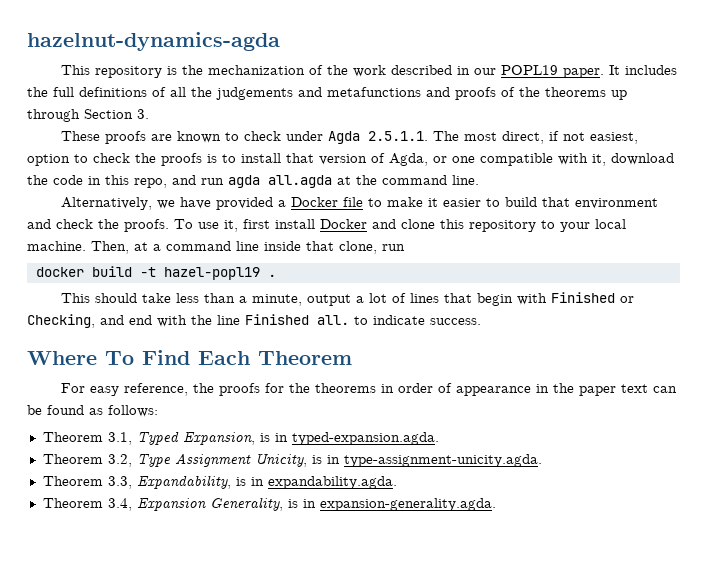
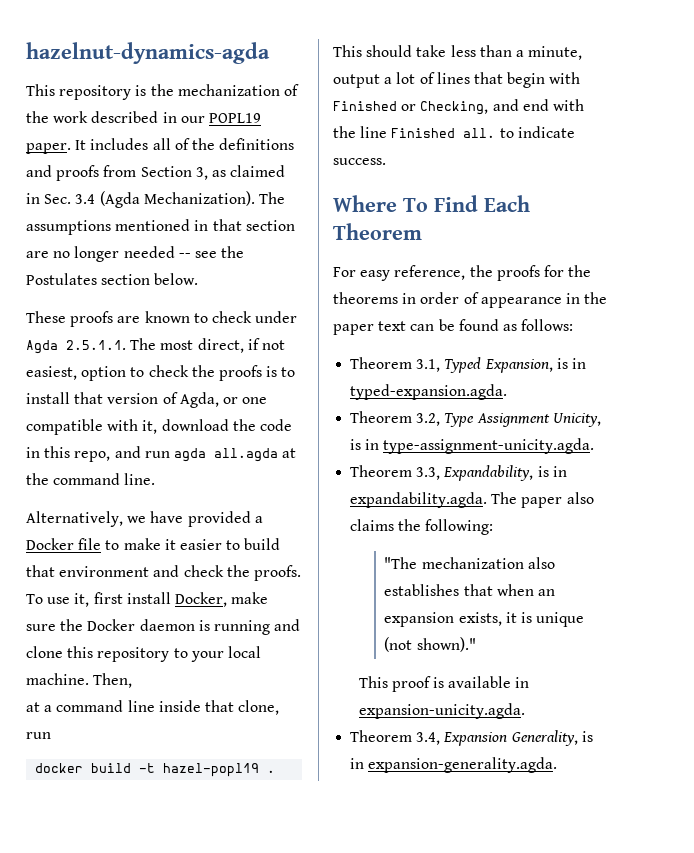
- It includes the full definitions of all the judgements and metafunctions and proofs of the theorems up through Section 3.
+ It includes all of the definitions and proofs from Section 3, as claimed in Sec. 3.4 (Agda Mechanization). The assumptions mentioned in that section are no longer needed -- see the Postulates section below.
- To use it, first install Docker and clone this repository to your local machine.
+ To use it, first install Docker, make sure the Docker daemon is running and clone this repository to your local machine.
- Then, at a command line inside that clone, run
+ Then,
+ at a command line inside that clone, run
- Theorem 3.3, Expandability, is in expandability.agda.
+ Theorem 3.3, Expandability, is in expandability.agda. The paper also claims the following:
+ "The mechanization also establishes that when an expansion exists, it is unique (not shown)."
+ This proof is available in expansion-unicity.agda.

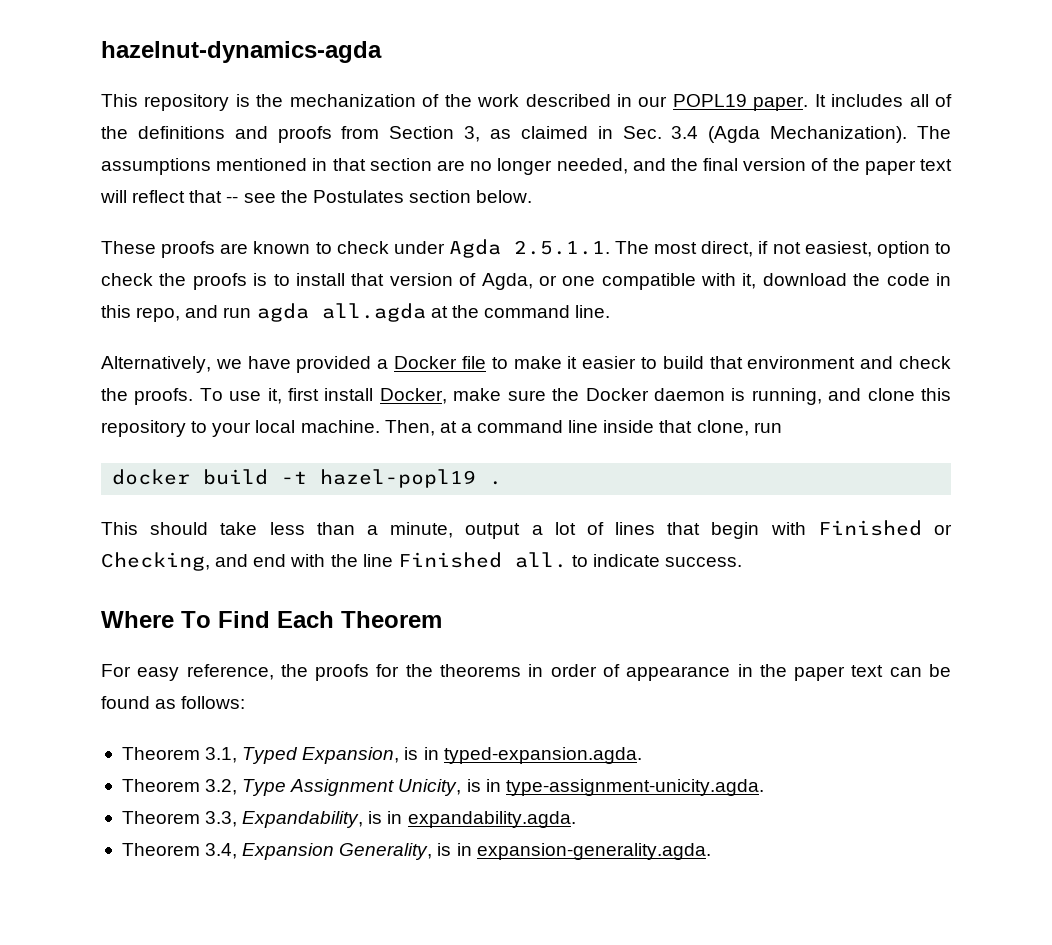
- The assumptions mentioned in that section are no longer needed -- see the Postulates section below.
+ The assumptions mentioned in that section are no longer needed, and the final version of the paper text will reflect that -- see the Postulates section below.
- To use it, first install Docker, make sure the Docker daemon is running and clone this repository to your local machine.
+ To use it, first install Docker, make sure the Docker daemon is running, and clone this repository to your local machine.
- Then,
- at a command line inside that clone, run
+ Then, at a command line inside that clone, run
- Theorem 3.3, Expandability, is in expandability.agda. The paper also claims the following:
- "The mechanization also establishes that when an expansion exists, it is unique (not shown)."
- This proof is available in expansion-unicity.agda.
+ Theorem 3.3, Expandability, is in expandability.agda.

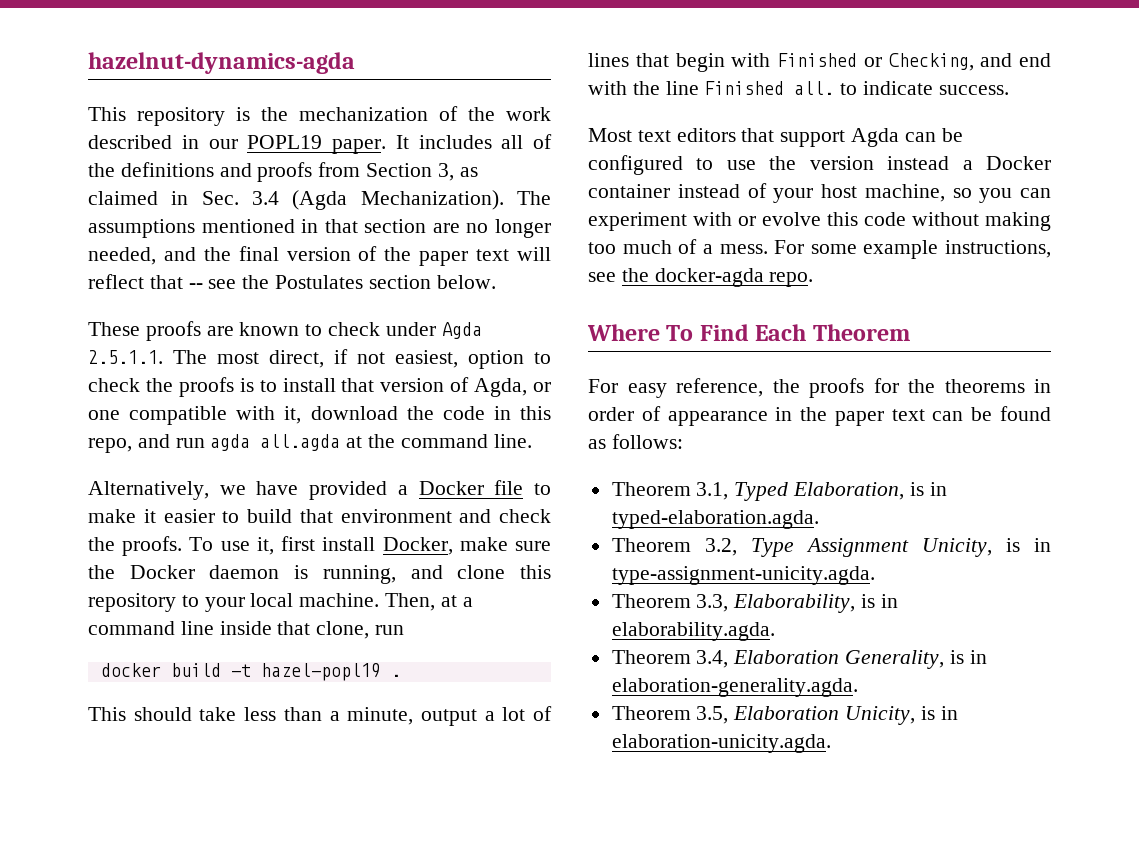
+ Most text editors that support Agda can be configured to use the version instead a Docker container instead of your host machine, so you can experiment with or evolve this code without making too much of a mess. For some example instructions, see the docker-agda repo.
- Theorem 3.1, Typed Expansion, is in typed-expansion.agda.
+ Theorem 3.1, Typed Elaboration, is in typed-elaboration.agda.
- Theorem 3.3, Expandability, is in expandability.agda.
+ Theorem 3.3, Elaborability, is in elaborability.agda.
- Theorem 3.4, Expansion Generality, is in expansion-generality.agda.
+ Theorem 3.4, Elaboration Generality, is in elaboration-generality.agda.
+ Theorem 3.5, Elaboration Unicity, is in elaboration-unicity.agda.

